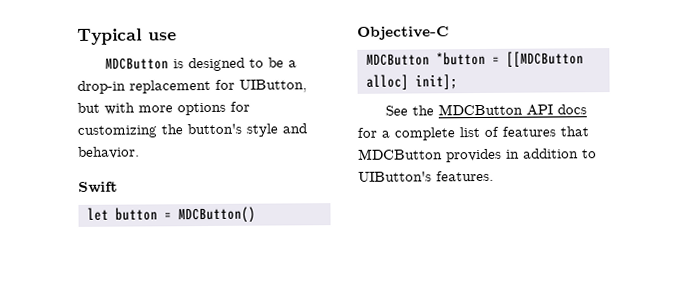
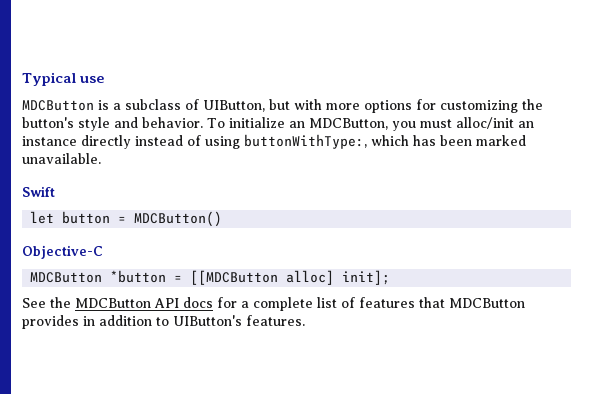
- MDCButton is designed to be a drop-in replacement for UIButton, but with more options for customizing the button's style and behavior.
+ MDCButton is a subclass of UIButton, but with more options for customizing the button's style and behavior. To initialize an MDCButton, you must alloc/init an instance directly instead of using buttonWithType:, which has been marked unavailable.

